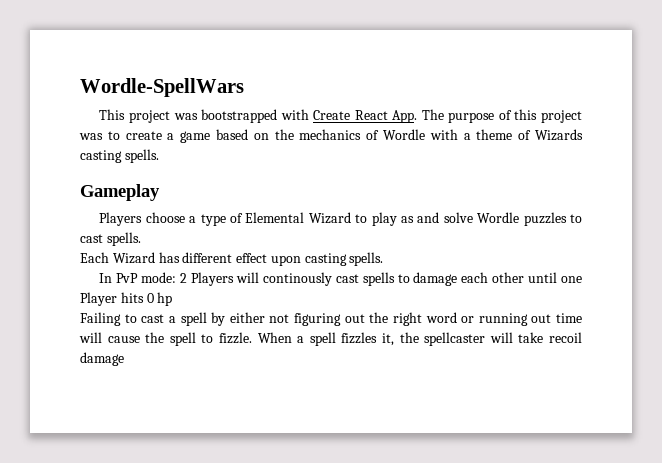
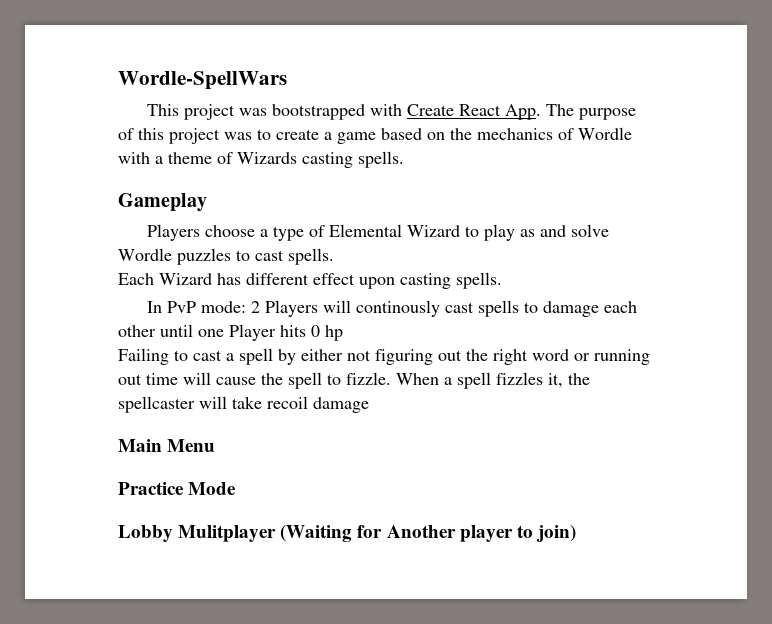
+ Main Menu
+ Practice Mode
+ Lobby Mulitplayer (Waiting for Another player to join)

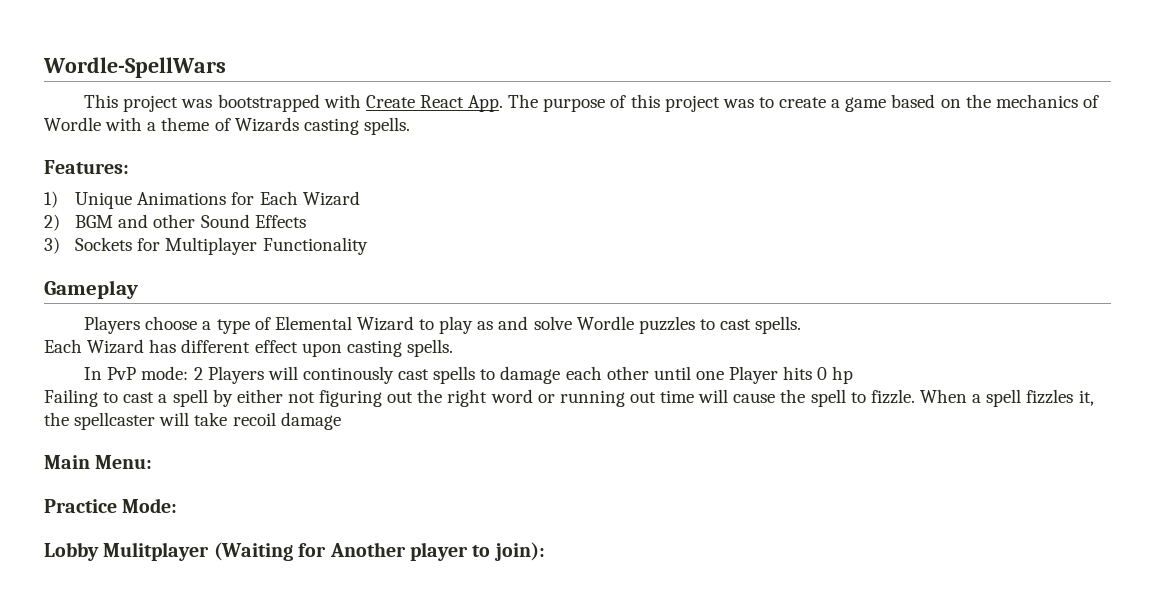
+ Features:
+ 1) Unique Animations for Each Wizard
+ 2) BGM and other Sound Effects
+ 3) Sockets for Multiplayer Functionality
- Main Menu
+ Main Menu:
- Practice Mode
+ Practice Mode:
- Lobby Mulitplayer (Waiting for Another player to join)
+ Lobby Mulitplayer (Waiting for Another player to join):

